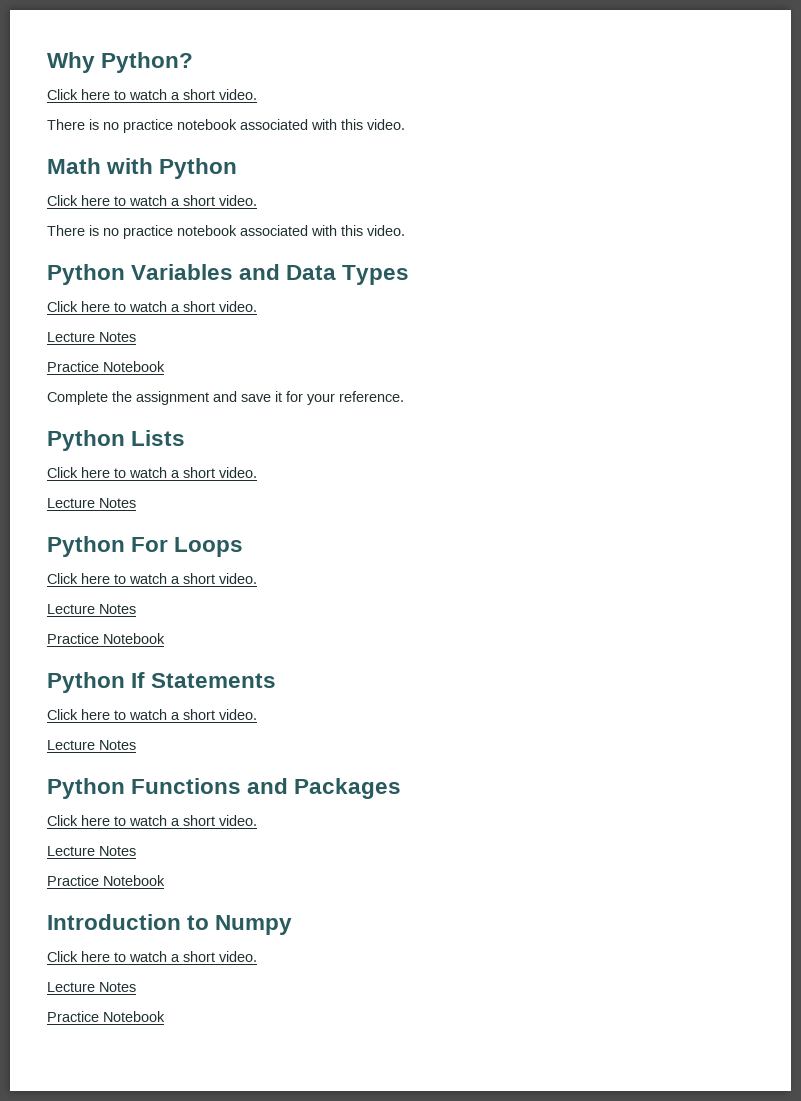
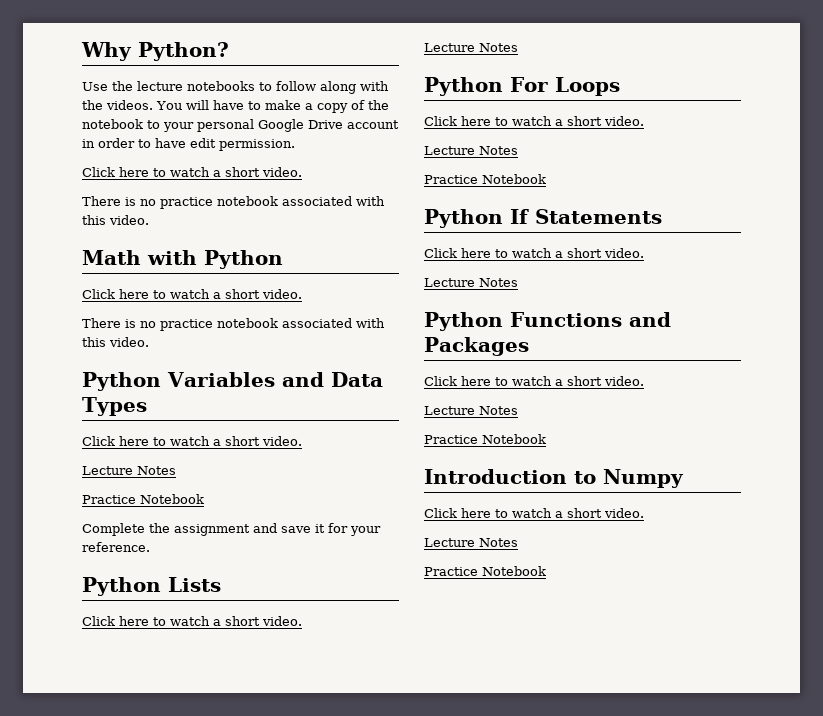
+ Use the lecture notebooks to follow along with the videos. You will have to make a copy of the notebook to your personal Google Drive account in order to have edit permission.

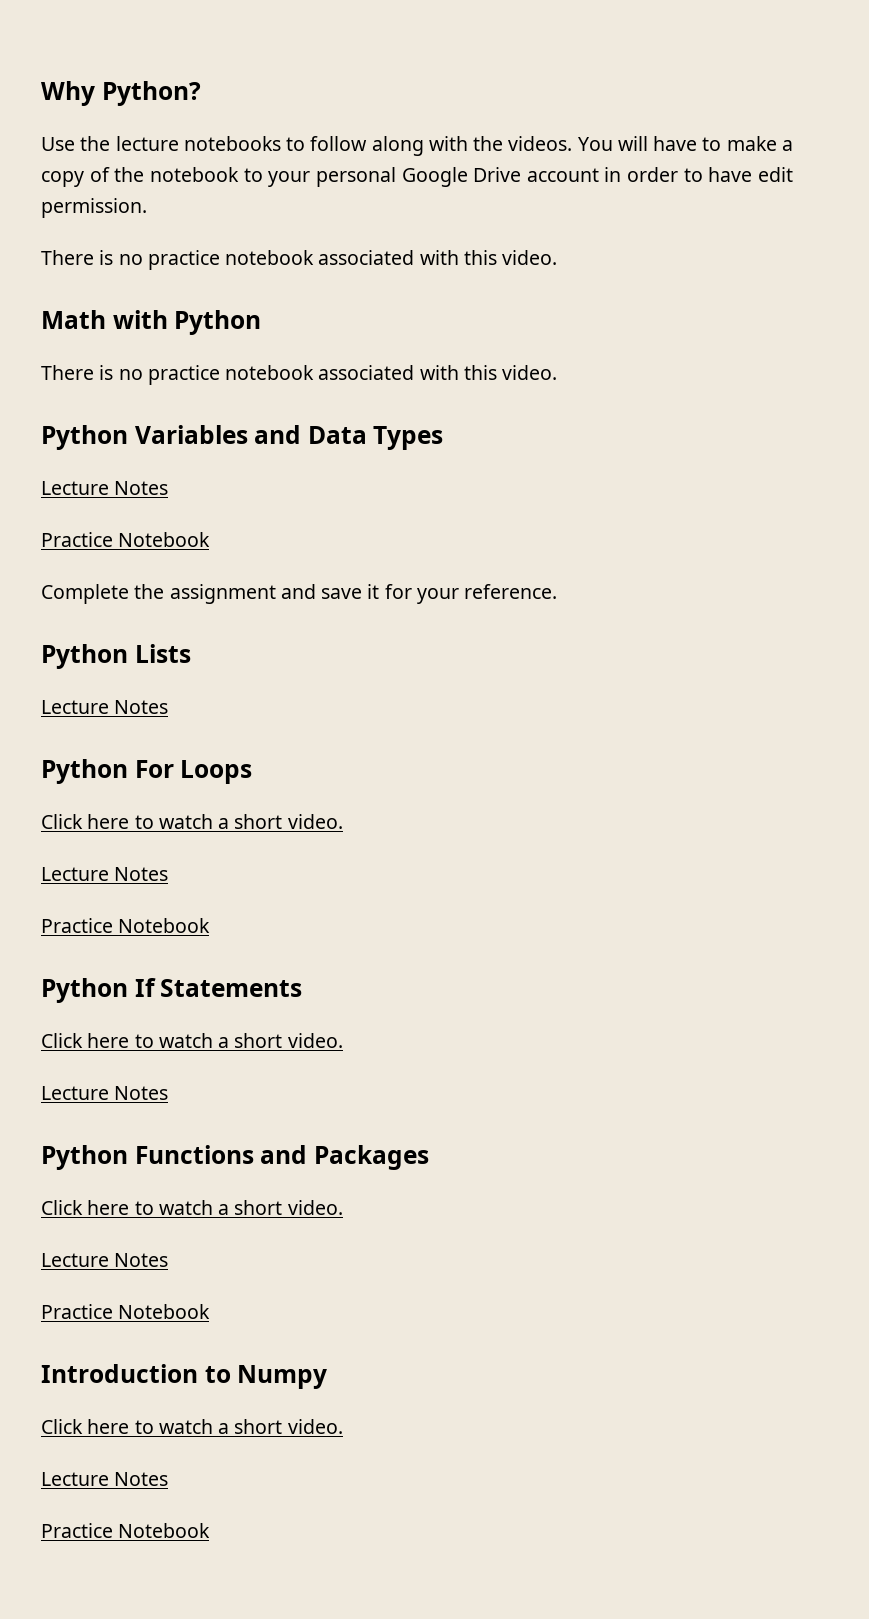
  You will have to make a copy of the notebook to your personal Google Drive account in order to have edit permission.
- Click here to watch a short video.
  Math with Python
- Click here to watch a short video.
  Python Variables and Data Types
- Click here to watch a short video.
  Python Lists
- Click here to watch a short video.

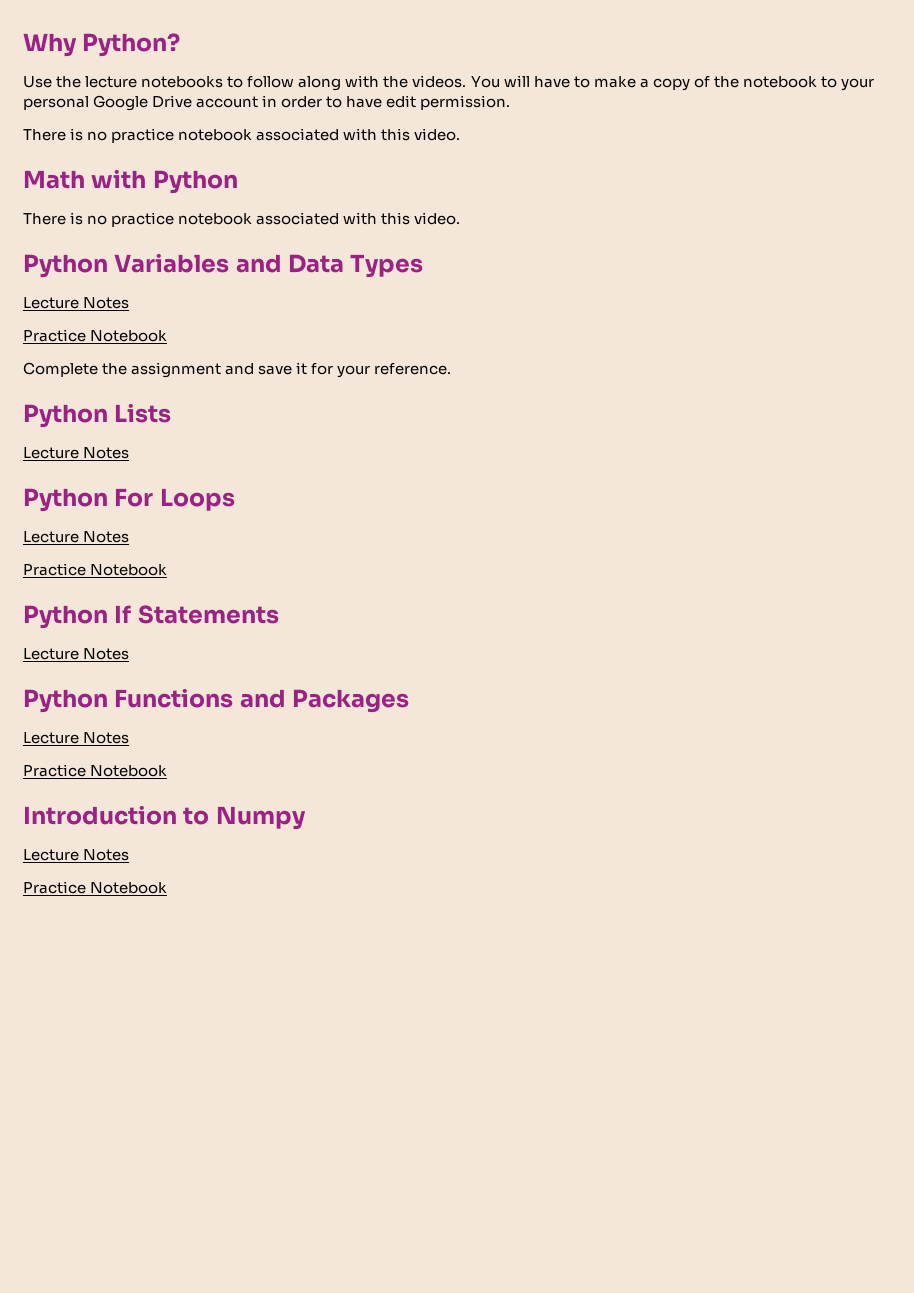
  Python For Loops
- Click here to watch a short video.
  Python If Statements
- Click here to watch a short video.
  Python Functions and Packages
- Click here to watch a short video.
  Introduction to Numpy
- Click here to watch a short video.

